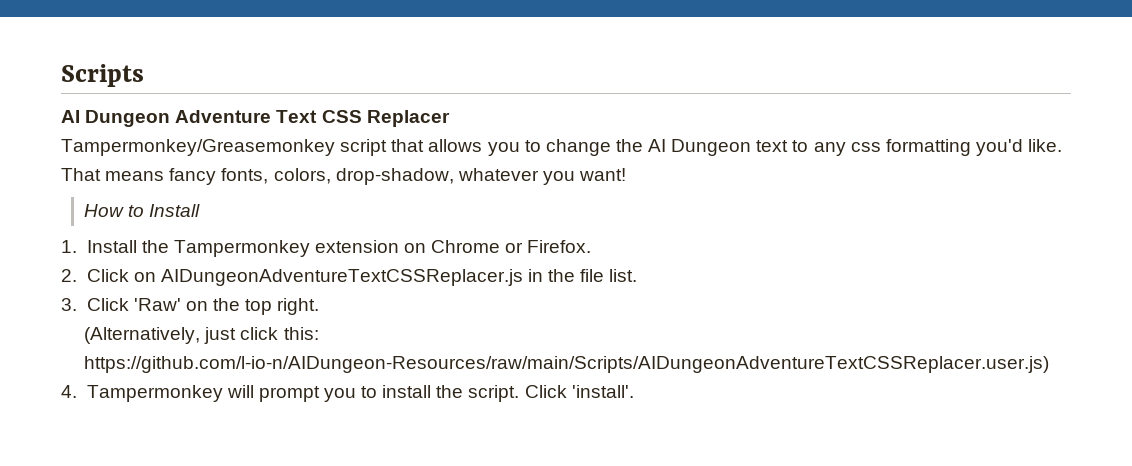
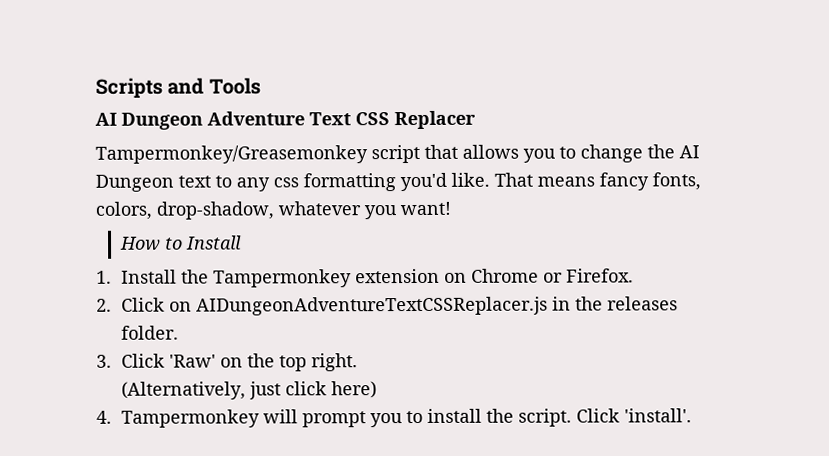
- Scripts
+ Scripts and Tools
- 2. Click on AIDungeonAdventureTextCSSReplacer.js in the file list.
+ 2. Click on AIDungeonAdventureTextCSSReplacer.js in the releases folder.
- (Alternatively, just click this: https://github.com/l-io-n/AIDungeon-Resources/raw/main/Scripts/AIDungeonAdventureTextCSSReplacer.user.js)
+ (Alternatively, just click here)

